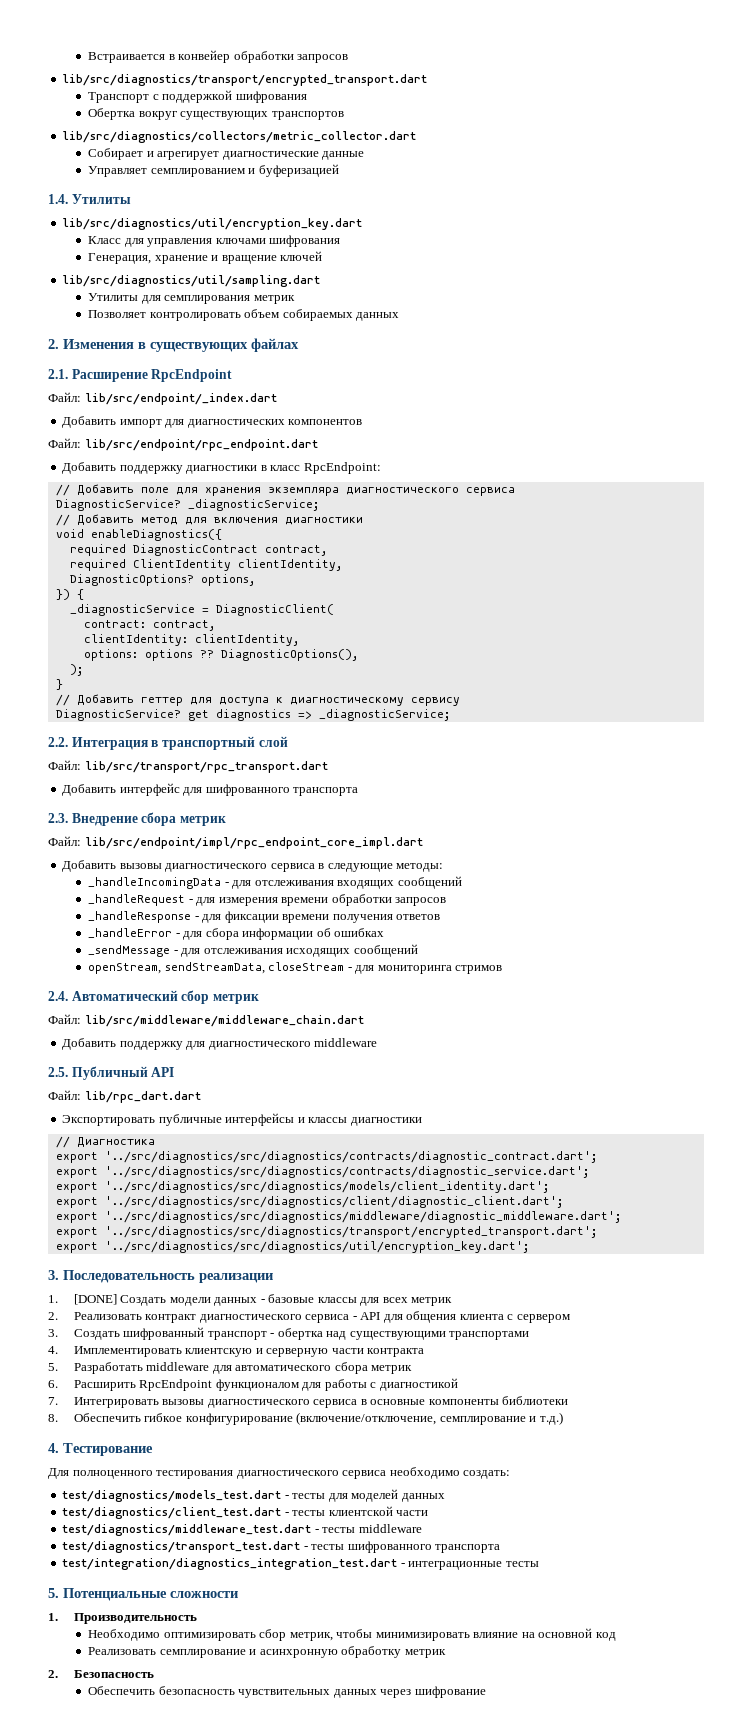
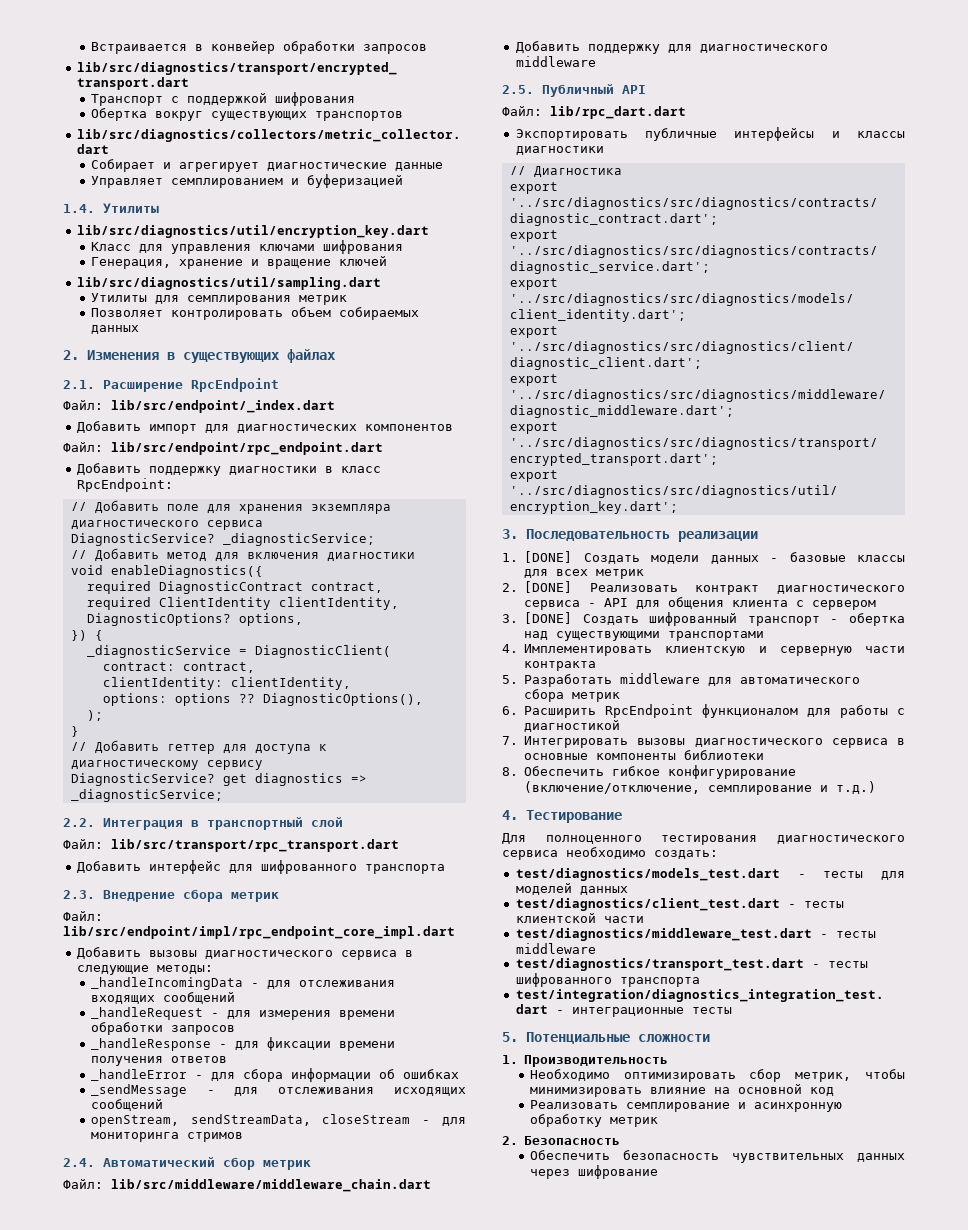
- 2. Реализовать контракт диагностического сервиса - API для общения клиента с сервером
+ 2. [DONE] Реализовать контракт диагностического сервиса - API для общения клиента с сервером
- 3. Создать шифрованный транспорт - обертка над существующими транспортами
+ 3. [DONE] Создать шифрованный транспорт - обертка над существующими транспортами

